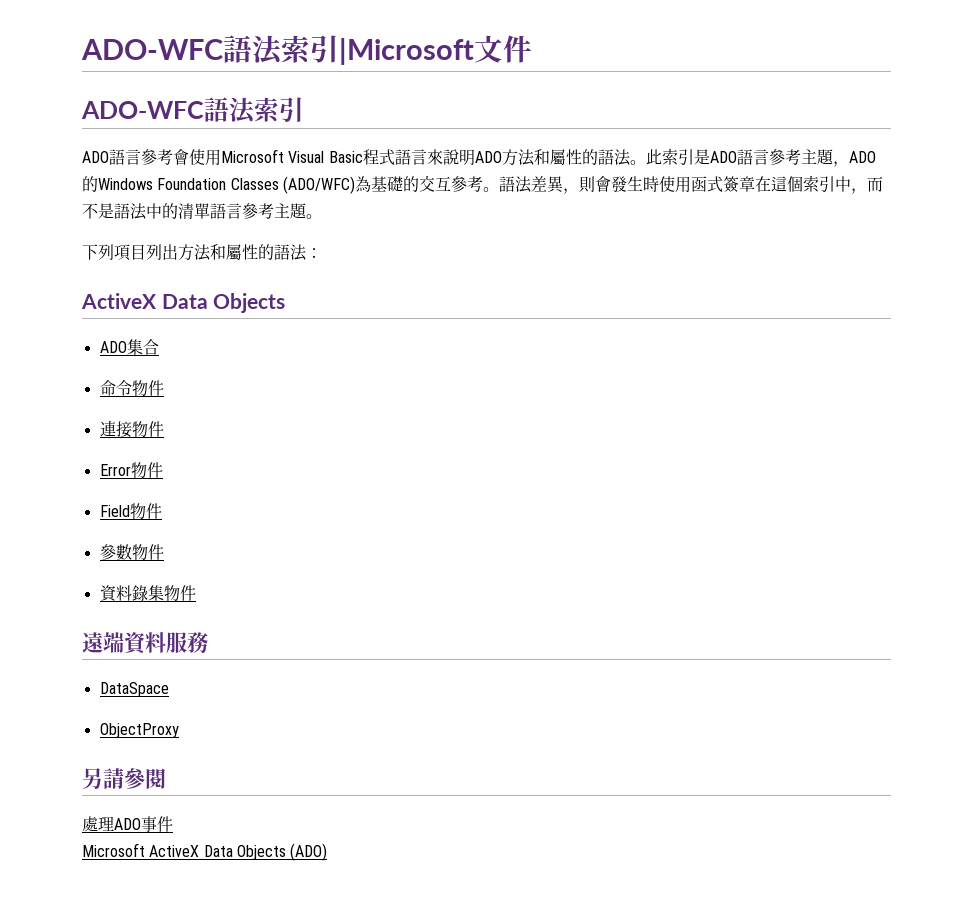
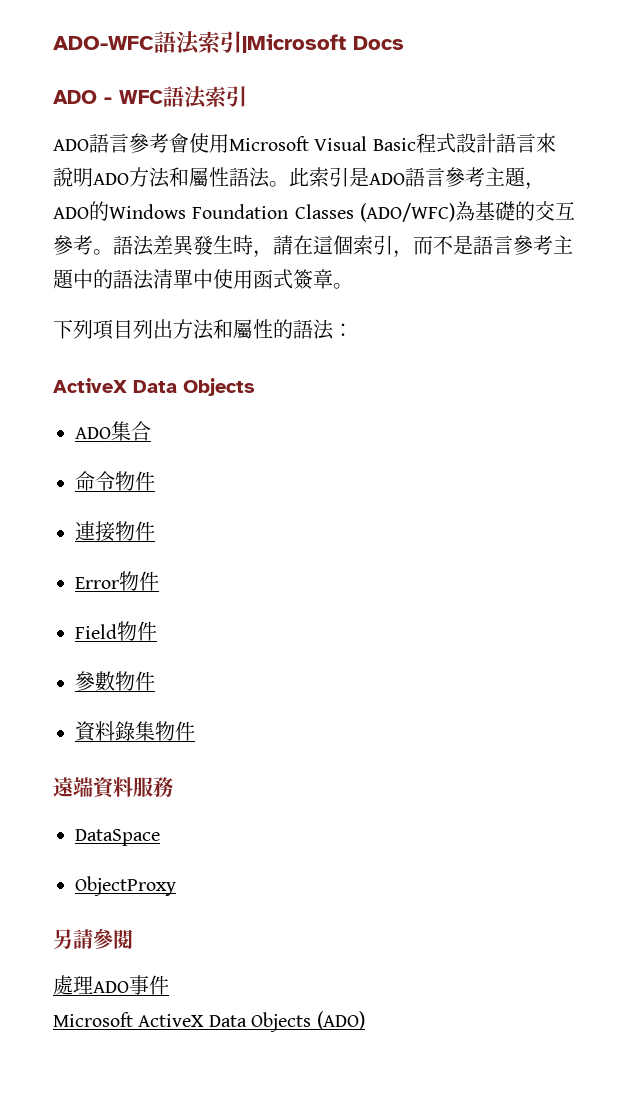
- ADO-WFC語法索引|Microsoft文件
- ADO-WFC語法索引
+ ADO-WFC語法索引|Microsoft Docs
+ ADO - WFC語法索引
- ADO語言參考會使用Microsoft Visual Basic程式語言來說明ADO方法和屬性的語法。
+ ADO語言參考會使用Microsoft Visual Basic程式設計語言來說明ADO方法和屬性語法。
- 語法差異，則會發生時使用函式簽章在這個索引中，而不是語法中的清單語言參考主題。
+ 語法差異發生時，請在這個索引，而不是語言參考主題中的語法清單中使用函式簽章。

